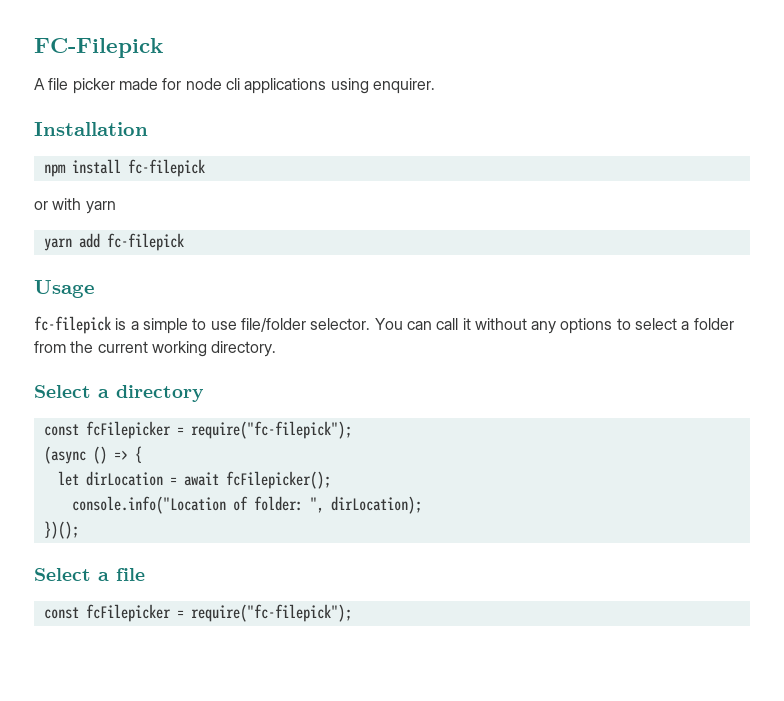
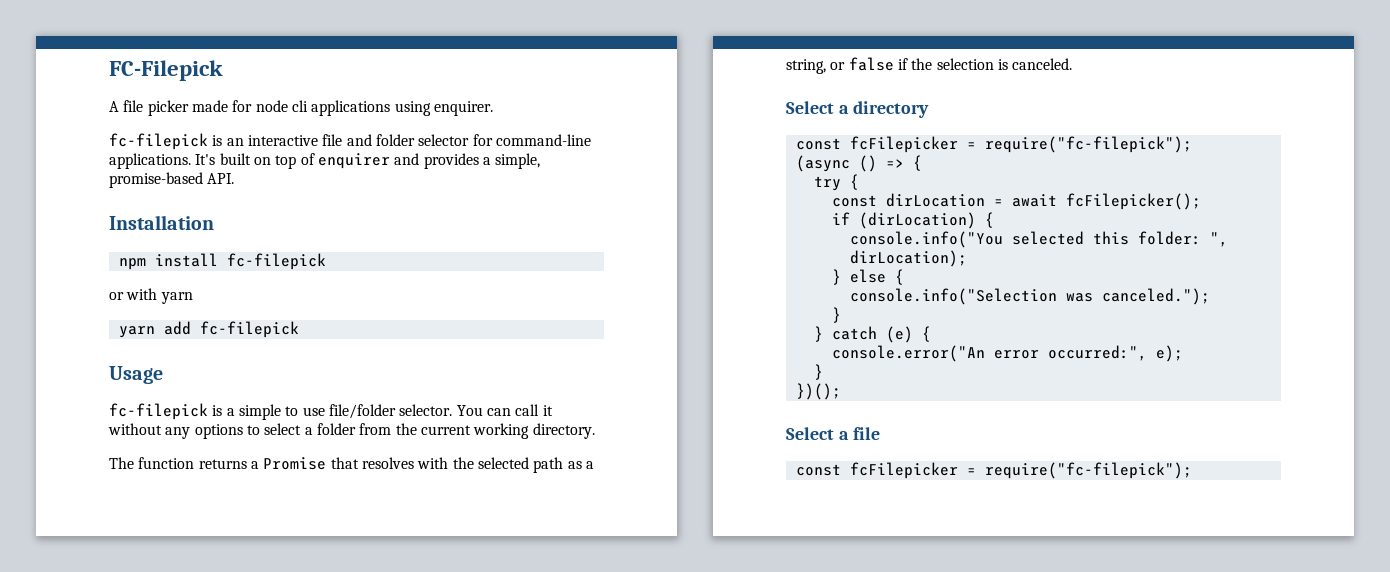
+ fc-filepick is an interactive file and folder selector for command-line applications. It's built on top of enquirer and provides a simple, promise-based API.
+ The function returns a Promise that resolves with the selected path as a string, or false if the selection is canceled.
- let dirLocation = await fcFilepicker();
+ try {
+ const dirLocation = await fcFilepicker();
- console.info("Location of folder: ", dirLocation);
+ if (dirLocation) {
+ console.info("You selected this folder: ", dirLocation);
+ } else {
+ console.info("Selection was canceled.");
+ }
+ } catch (e) {
+ console.error("An error occurred:", e);
+ }

